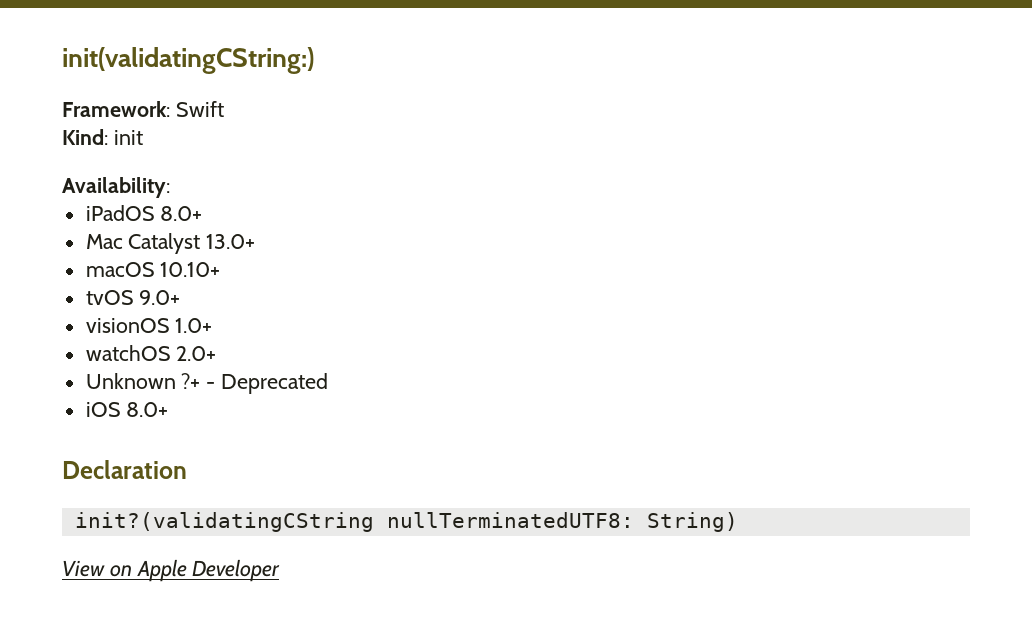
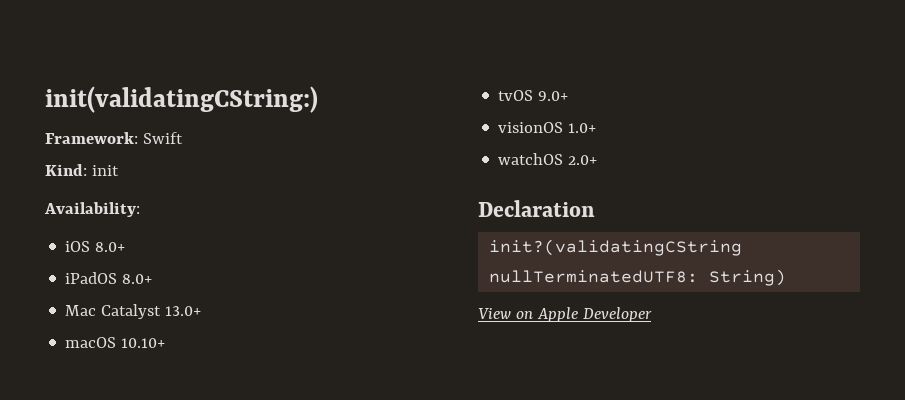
+ iOS 8.0+
- Unknown ?+ - Deprecated
- iOS 8.0+

